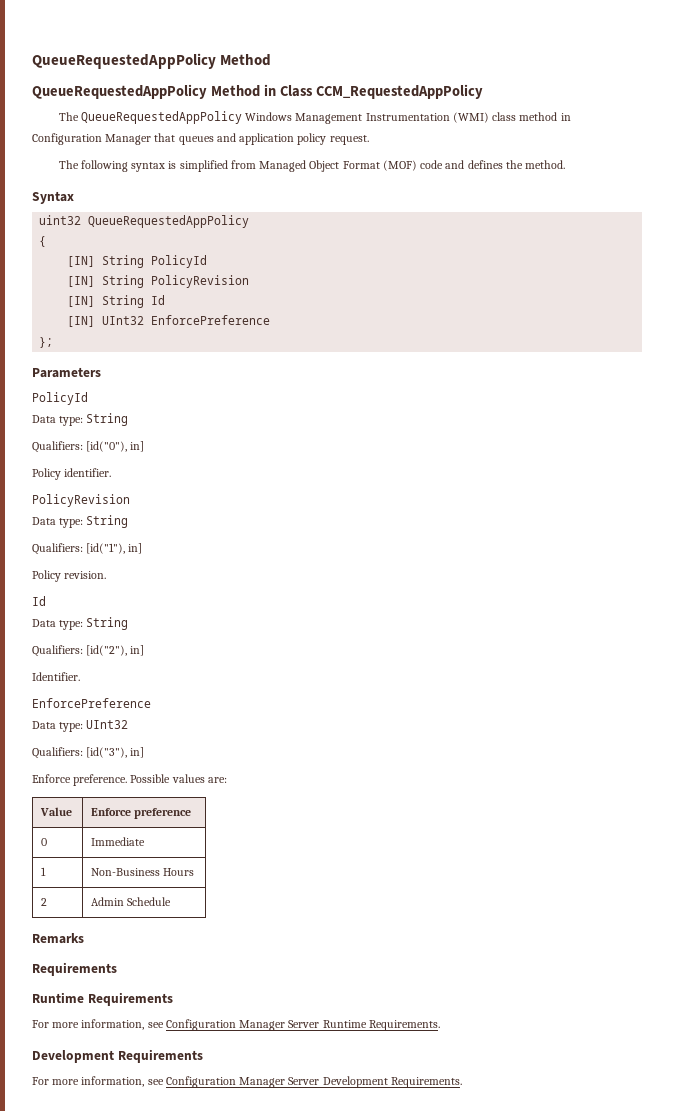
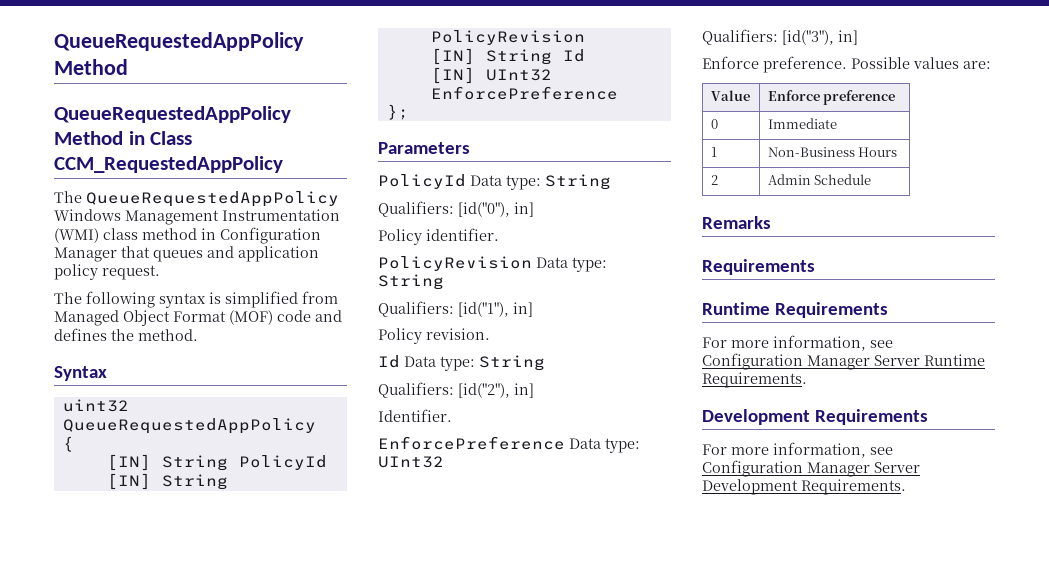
  Parameters
- PolicyId
- Data type: String
+ PolicyId Data type: String
  Policy identifier.
- PolicyRevision
- Data type: String
+ PolicyRevision Data type: String
  Policy revision.
- Id
- Data type: String
+ Id Data type: String
  Identifier.
- EnforcePreference
- Data type: UInt32
+ EnforcePreference Data type: UInt32

